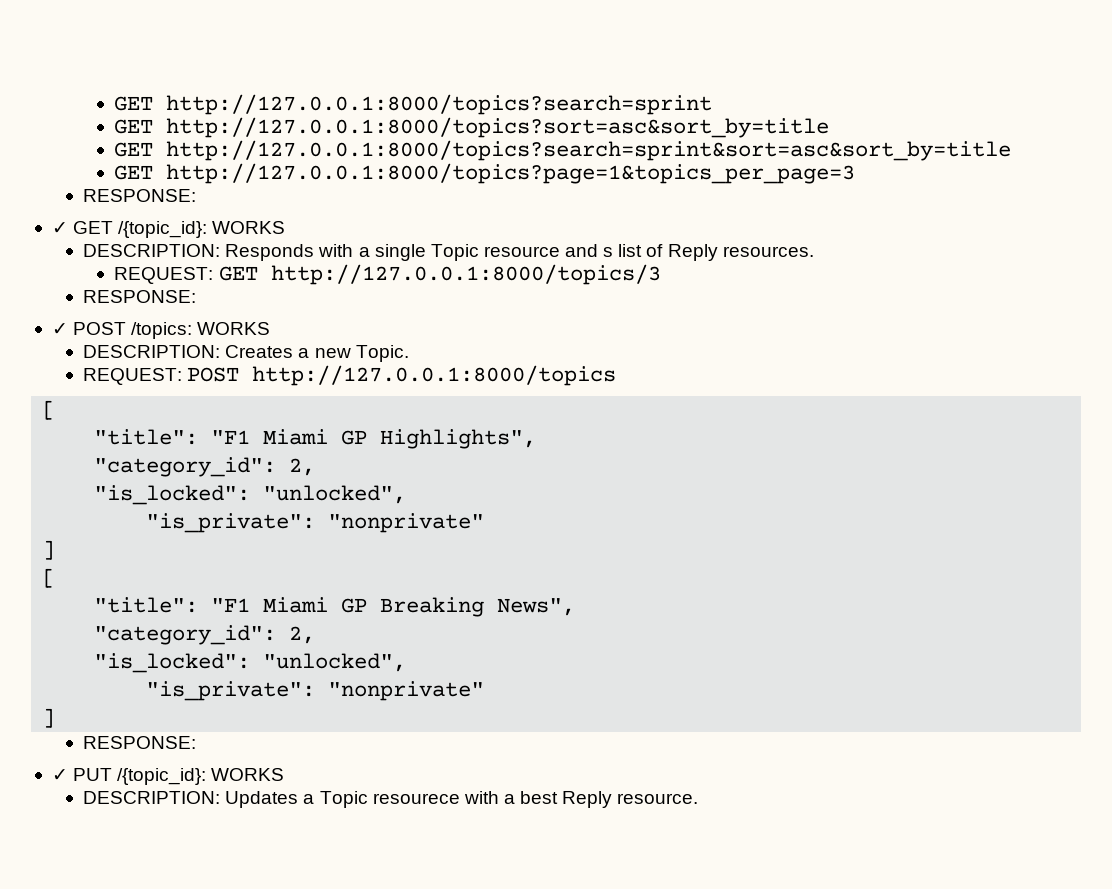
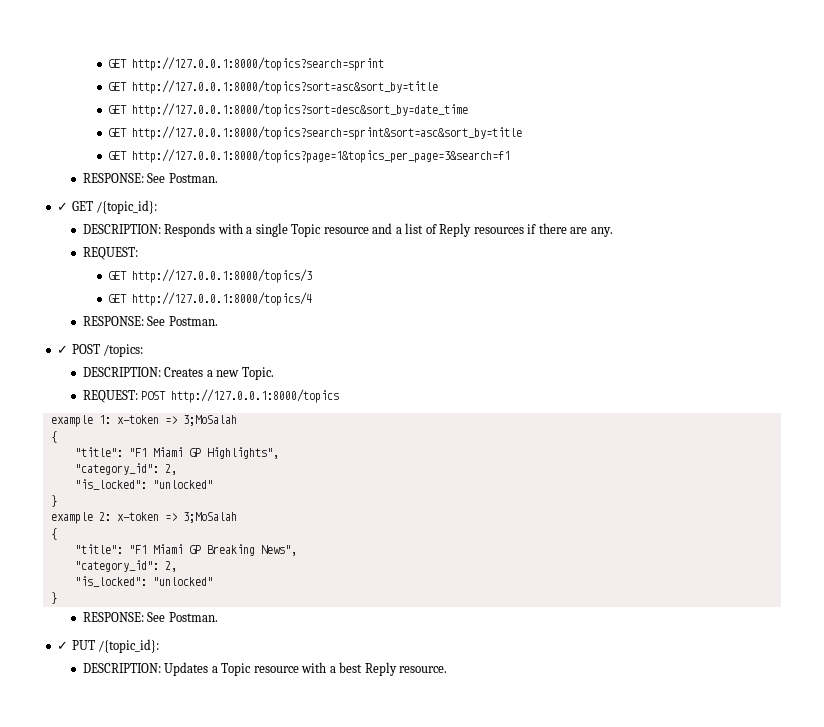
+ GET http://127.0.0.1:8000/topics?sort=desc&sort_by=date_time
- GET http://127.0.0.1:8000/topics?page=1&topics_per_page=3
- RESPONSE:
+ GET http://127.0.0.1:8000/topics?page=1&topics_per_page=3&search=f1
+ RESPONSE: See Postman.
- ✓ GET /{topic_id}: WORKS
+ ✓ GET /{topic_id}:
- DESCRIPTION: Responds with a single Topic resource and s list of Reply resources.
- REQUEST: GET http://127.0.0.1:8000/topics/3
- RESPONSE:
+ DESCRIPTION: Responds with a single Topic resource and a list of Reply resources if there are any.
+ REQUEST:
+ GET http://127.0.0.1:8000/topics/3
+ GET http://127.0.0.1:8000/topics/4
+ RESPONSE: See Postman.
- ✓ POST /topics: WORKS
+ ✓ POST /topics:
  REQUEST: POST http://127.0.0.1:8000/topics
- [
+ example 1: x-token => 3;MoSalah
+ {
  "title": "F1 Miami GP Highlights",
  "category_id": 2,
- "is_locked": "unlocked",
- "is_private": "nonprivate"
- ]
- [
+ "is_locked": "unlocked"
+ }
+ example 2: x-token => 3;MoSalah
+ {
  "title": "F1 Miami GP Breaking News",
  "category_id": 2,
- "is_locked": "unlocked",
- "is_private": "nonprivate"
- ]
- RESPONSE:
+ "is_locked": "unlocked"
+ }
+ RESPONSE: See Postman.
- ✓ PUT /{topic_id}: WORKS
+ ✓ PUT /{topic_id}:
- DESCRIPTION: Updates a Topic resourece with a best Reply resource.
+ DESCRIPTION: Updates a Topic resource with a best Reply resource.

